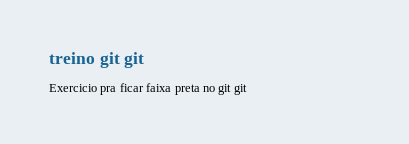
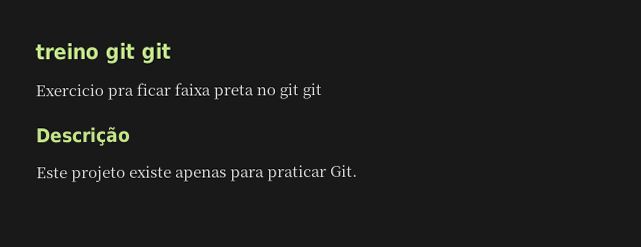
+ Descrição
+ Este projeto existe apenas para praticar Git.

